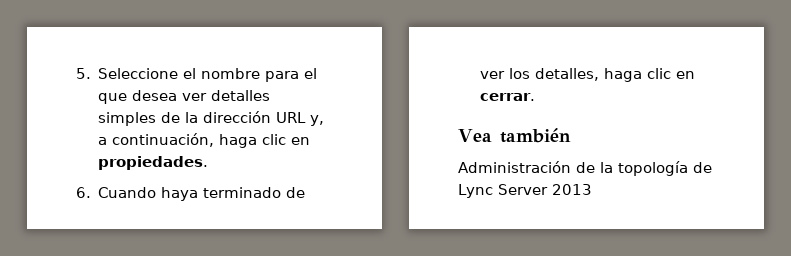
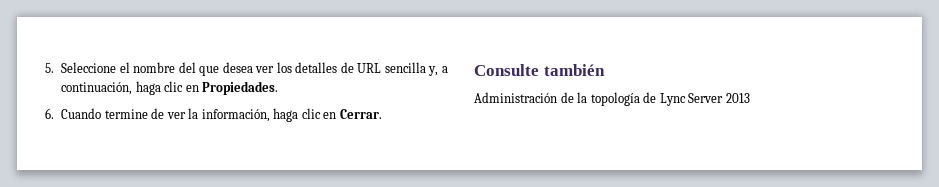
- 5. Seleccione el nombre para el que desea ver detalles simples de la dirección URL y, a continuación, haga clic en propiedades.
+ 5. Seleccione el nombre del que desea ver los detalles de URL sencilla y, a continuación, haga clic en Propiedades.
- 6. Cuando haya terminado de ver los detalles, haga clic en cerrar.
- Vea también
+ 6. Cuando termine de ver la información, haga clic en Cerrar.
+ Consulte también

